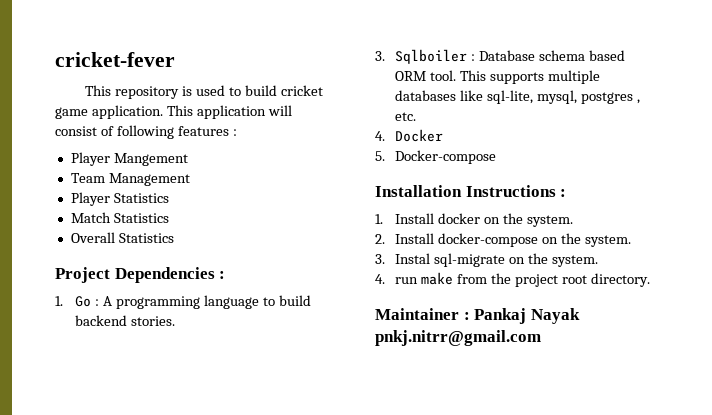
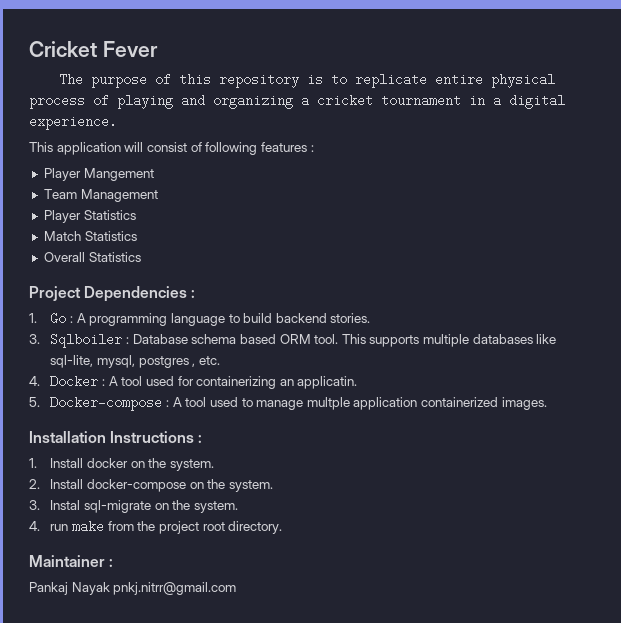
- cricket-fever
- This repository is used to build cricket game application. This application will consist of following features :
+ Cricket Fever
+ The purpose of this repository is to replicate entire physical process of playing and organizing a cricket tournament in a digital experience.
+ This application will consist of following features :
- 4. Docker
- 5. Docker-compose
+ 4. Docker : A tool used for containerizing an applicatin.
+ 5. Docker-compose : A tool used to manage multple application containerized images.
- Maintainer : Pankaj Nayak pnkj.nitrr@gmail.com
+ Maintainer :
+ Pankaj Nayak pnkj.nitrr@gmail.com

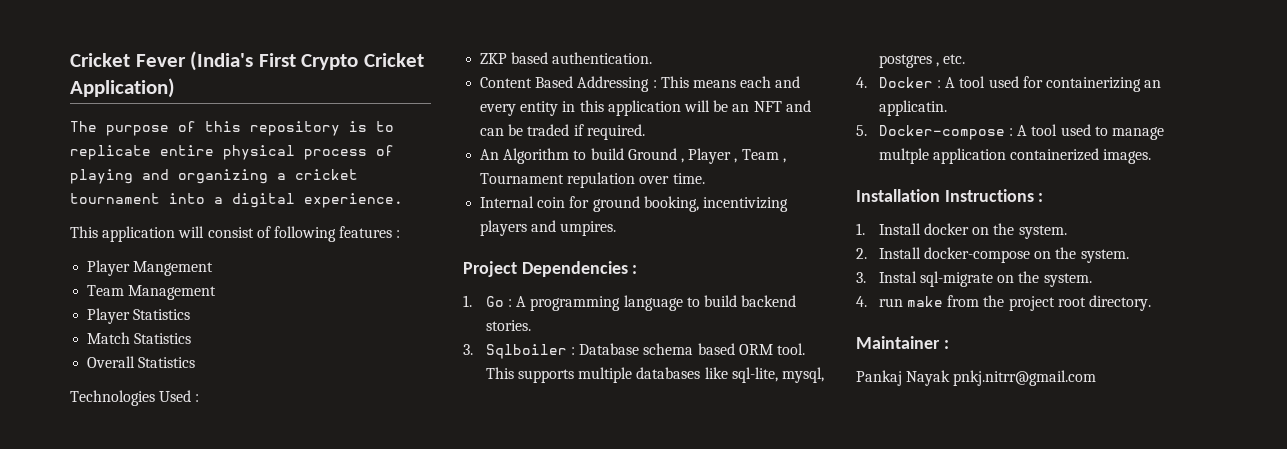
- Cricket Fever
+ Cricket Fever (India's First Crypto Cricket Application)
- The purpose of this repository is to replicate entire physical process of playing and organizing a cricket tournament in a digital experience.
+ The purpose of this repository is to replicate entire physical process of playing and organizing a cricket tournament into a digital experience.
+ Technologies Used :
+ ZKP based authentication.
+ Content Based Addressing : This means each and every entity in this application will be an NFT and can be traded if required.
+ An Algorithm to build Ground , Player , Team , Tournament repulation over time.
+ Internal coin for ground booking, incentivizing players and umpires.

